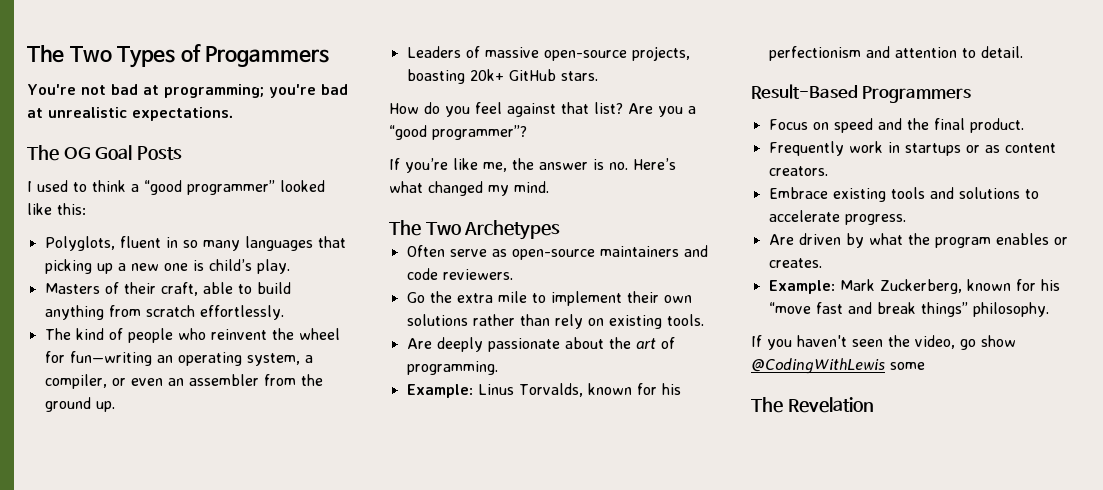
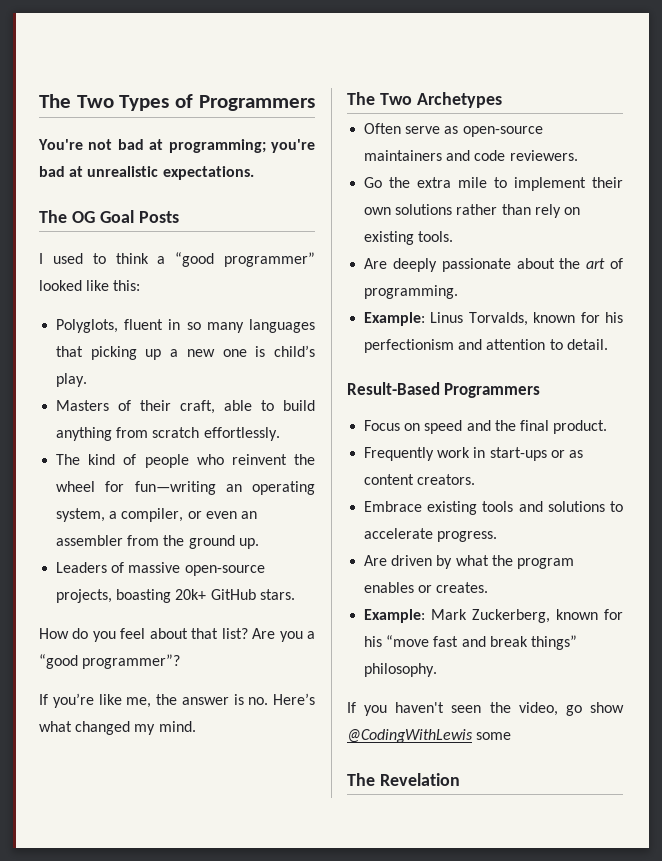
- The Two Types of Progammers
+ The Two Types of Programmers
- How do you feel against that list?
+ How do you feel about that list?
- Frequently work in startups or as content creators.
+ Frequently work in start-ups or as content creators.

